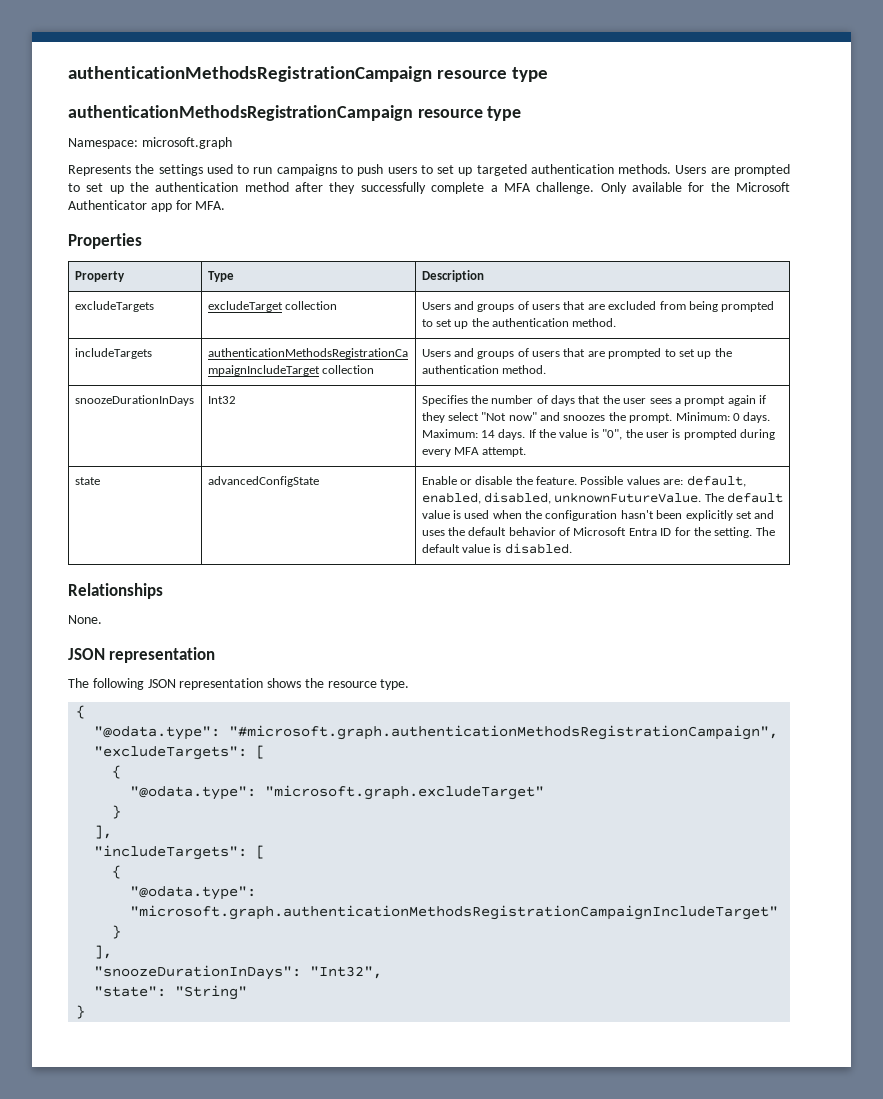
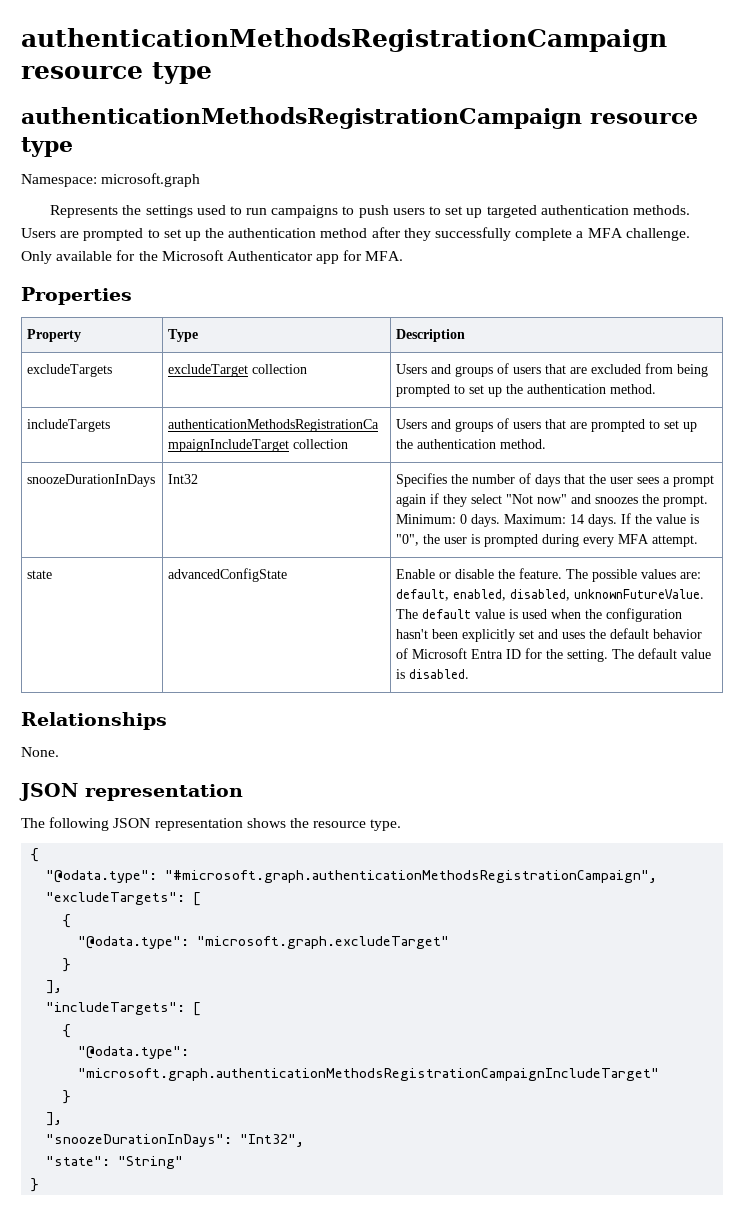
- Possible values are: default, enabled, disabled, unknownFutureValue.
+ The possible values are: default, enabled, disabled, unknownFutureValue.

